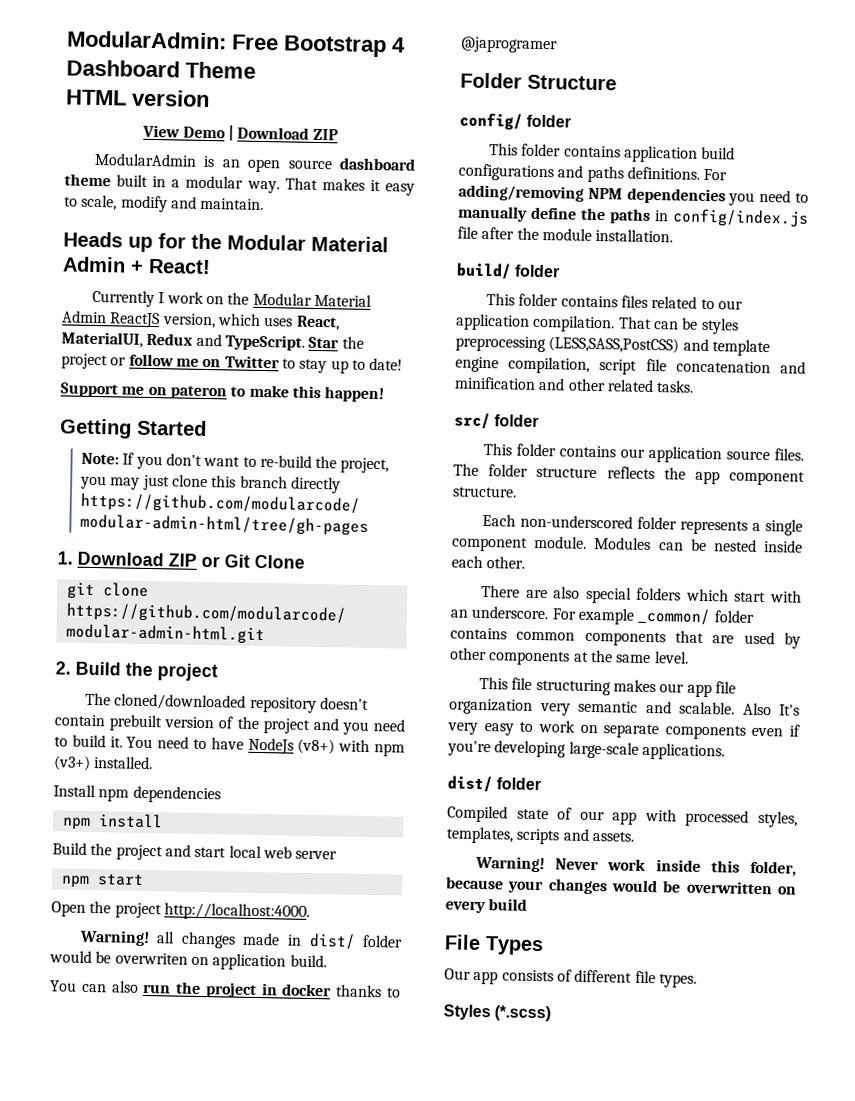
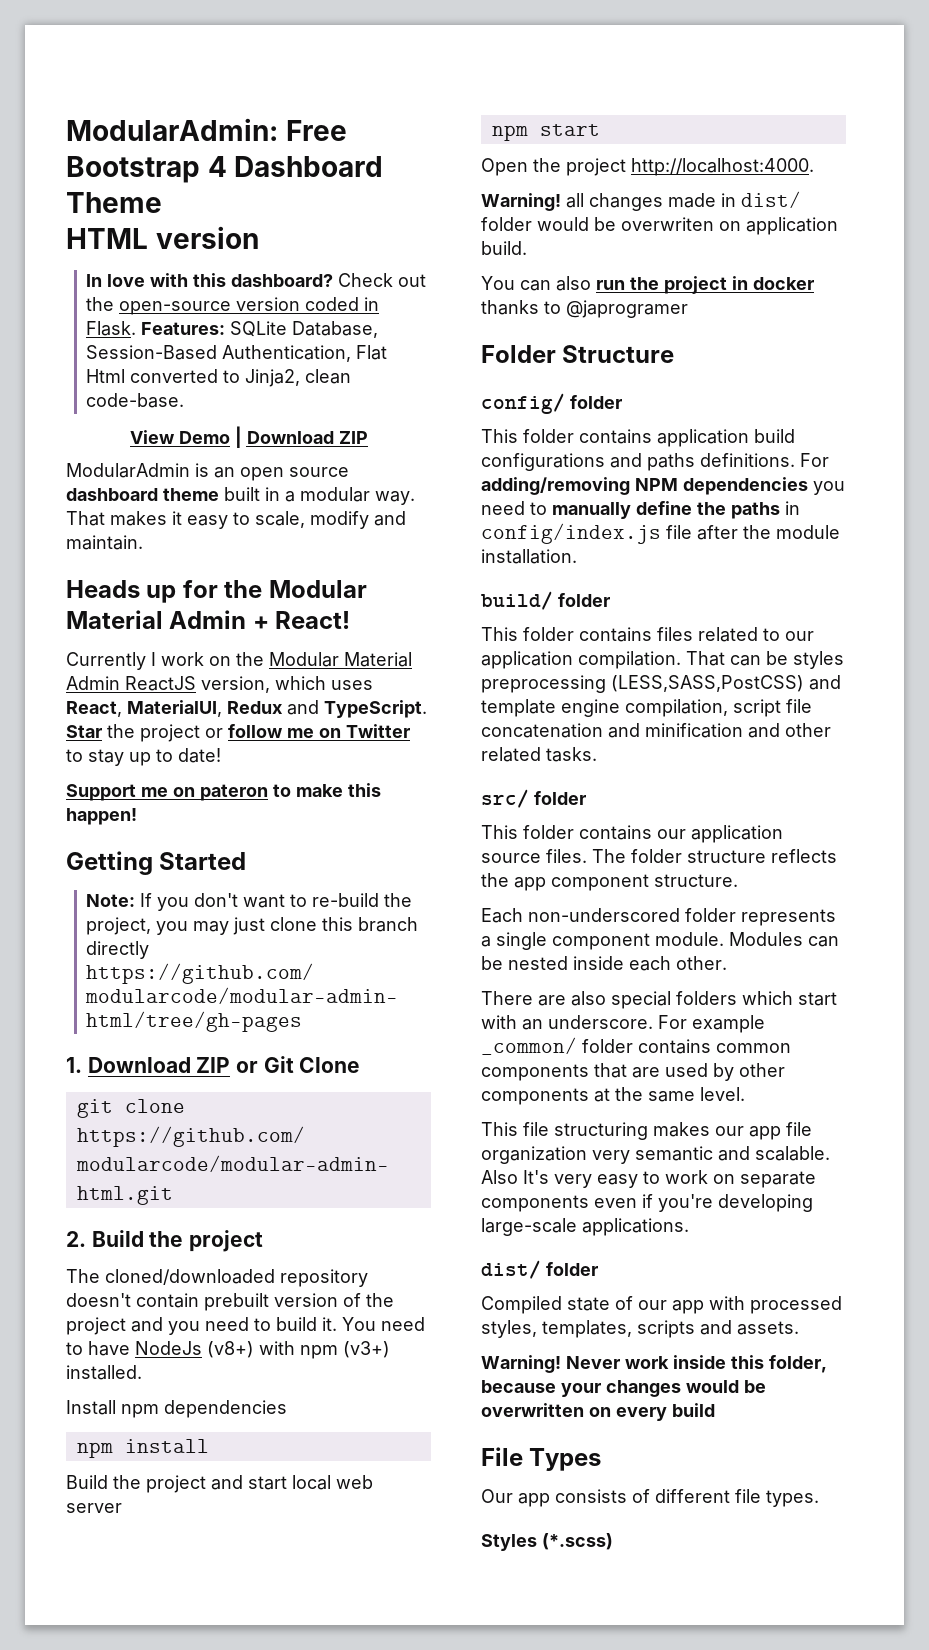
+ In love with this dashboard? Check out the open-source version coded in Flask. Features: SQLite Database, Session-Based Authentication, Flat Html converted to Jinja2, clean code-base.

